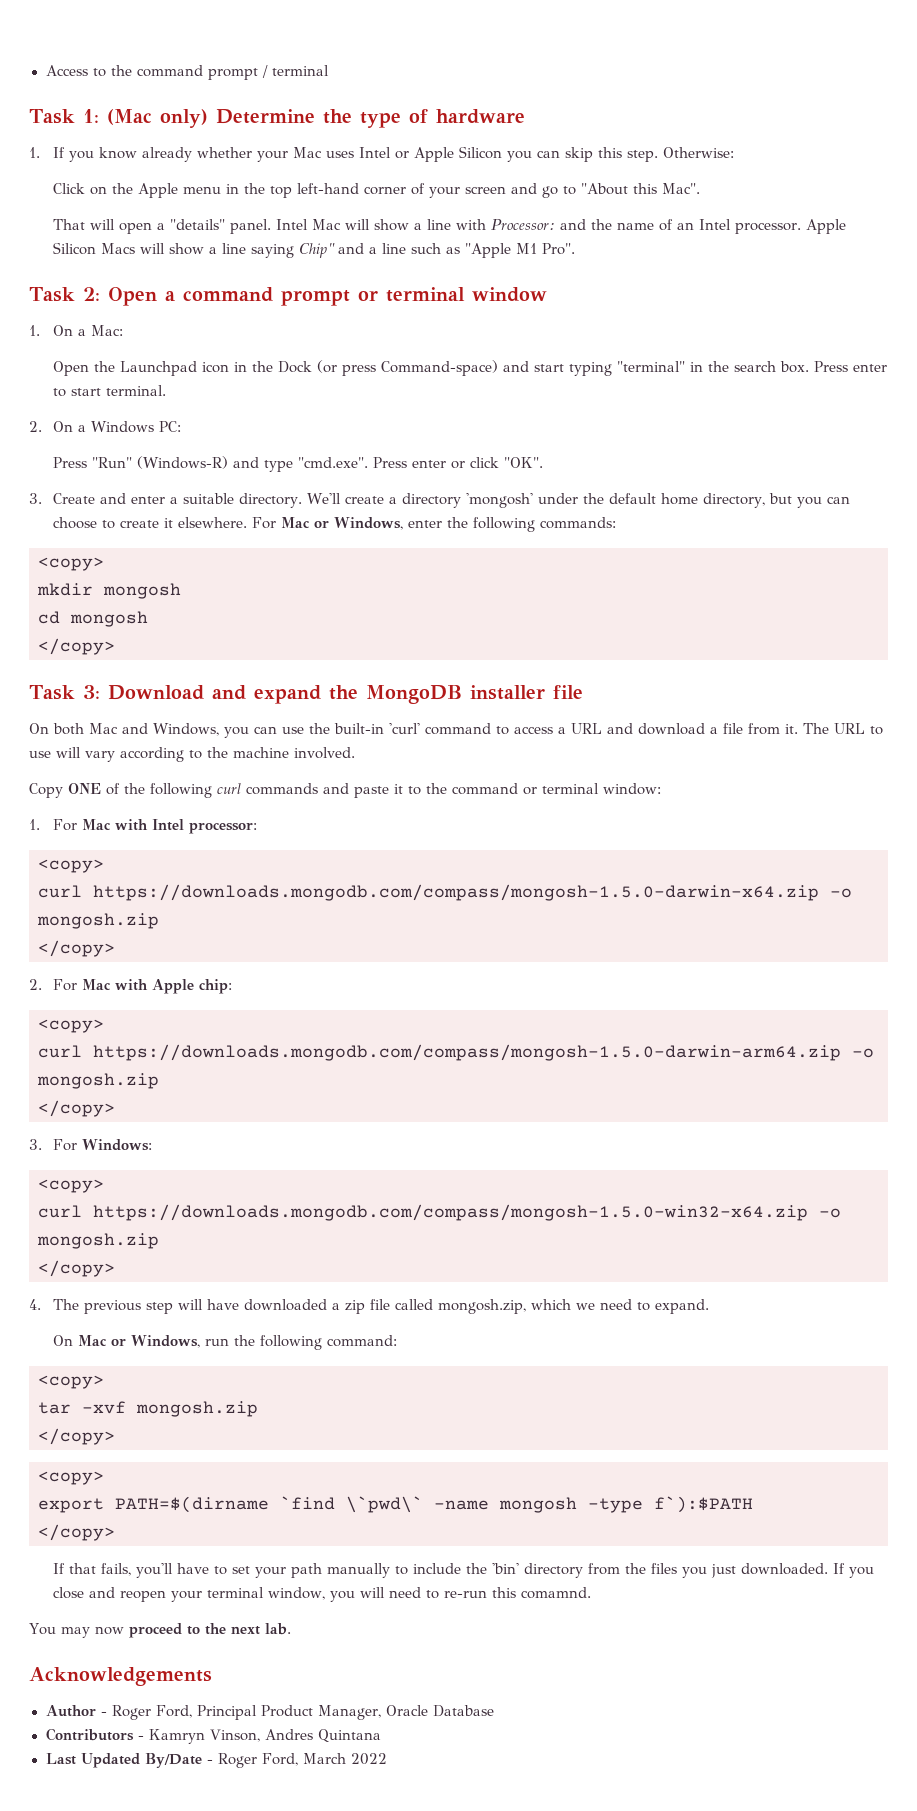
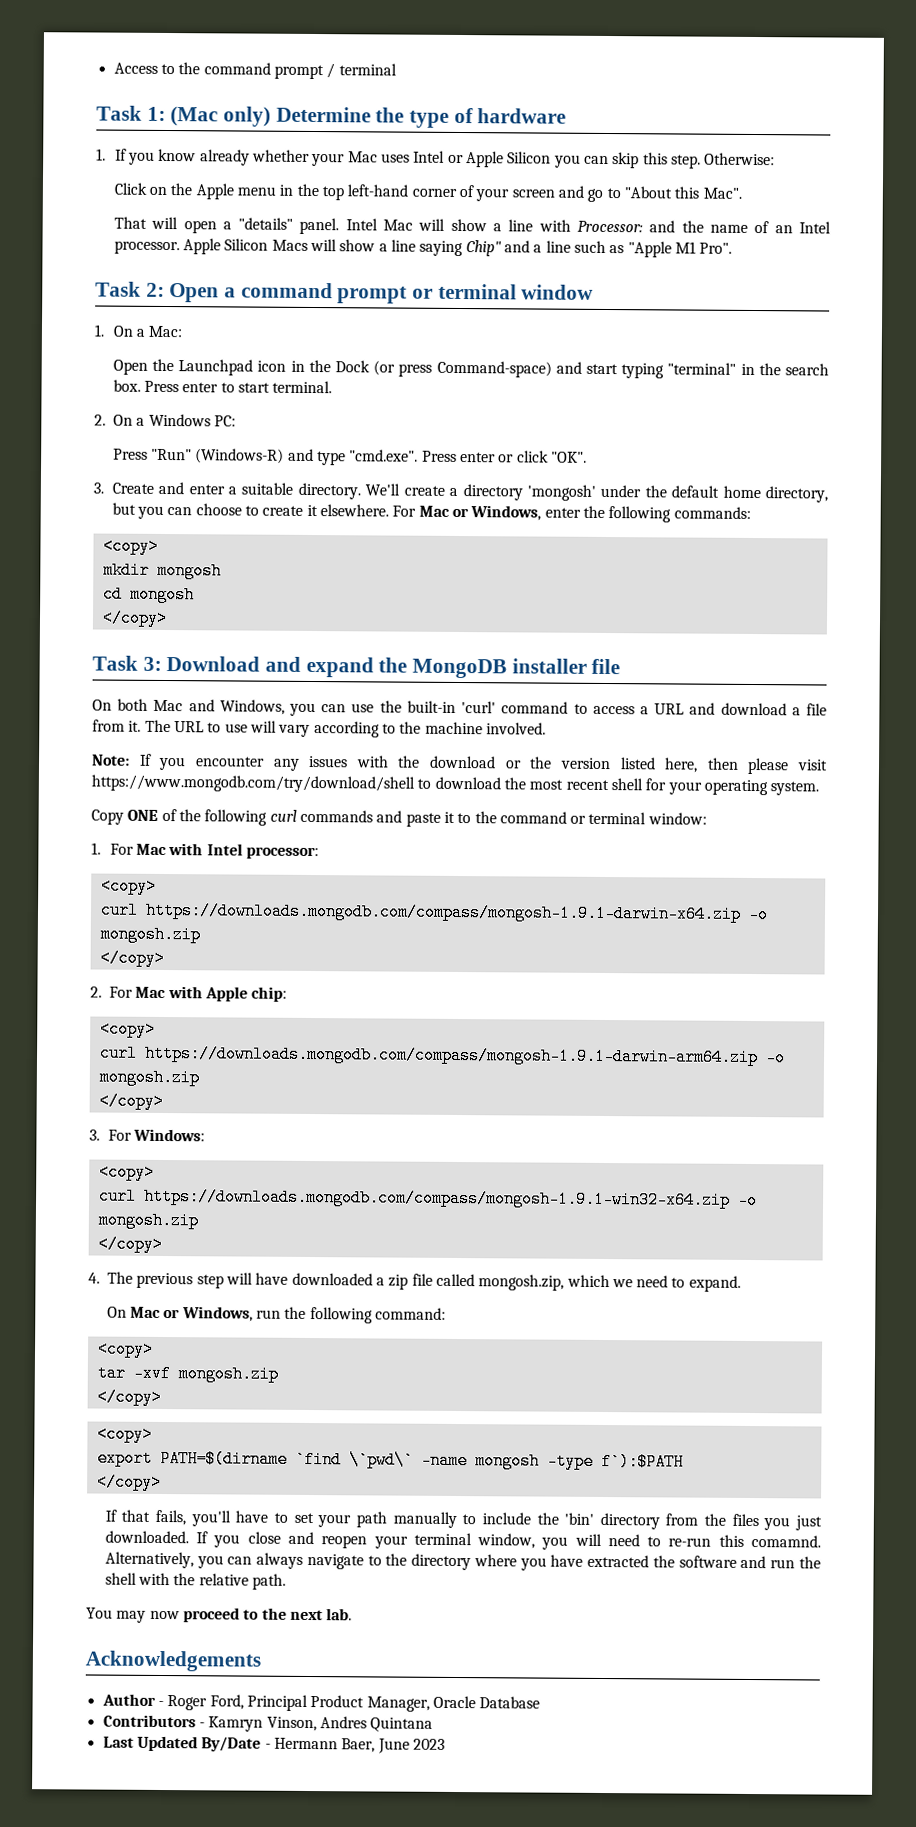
+ Note: If you encounter any issues with the download or the version listed here, then please visit https://www.mongodb.com/try/download/shell to download the most recent shell for your operating system.
- curl https://downloads.mongodb.com/compass/mongosh-1.5.0-darwin-x64.zip -o mongosh.zip
+ curl https://downloads.mongodb.com/compass/mongosh-1.9.1-darwin-x64.zip -o mongosh.zip
- curl https://downloads.mongodb.com/compass/mongosh-1.5.0-darwin-arm64.zip -o mongosh.zip
+ curl https://downloads.mongodb.com/compass/mongosh-1.9.1-darwin-arm64.zip -o mongosh.zip
- curl https://downloads.mongodb.com/compass/mongosh-1.5.0-win32-x64.zip -o mongosh.zip
+ curl https://downloads.mongodb.com/compass/mongosh-1.9.1-win32-x64.zip -o mongosh.zip
+ Alternatively, you can always navigate to the directory where you have extracted the software and run the shell with the relative path.
- Last Updated By/Date - Roger Ford, March 2022
+ Last Updated By/Date - Hermann Baer, June 2023

